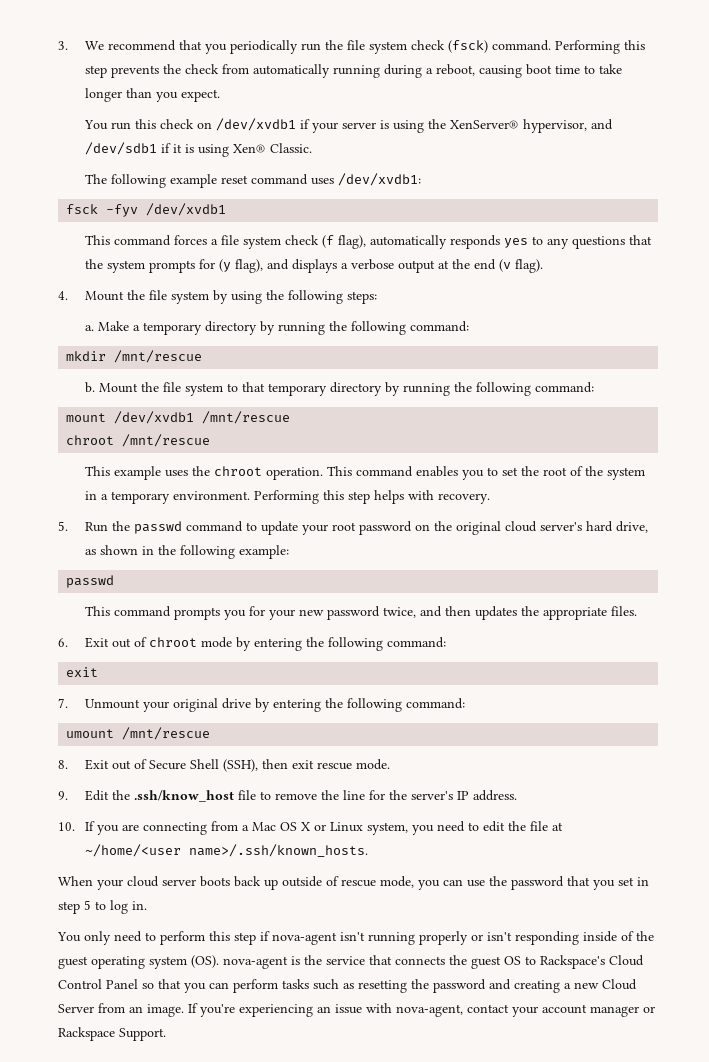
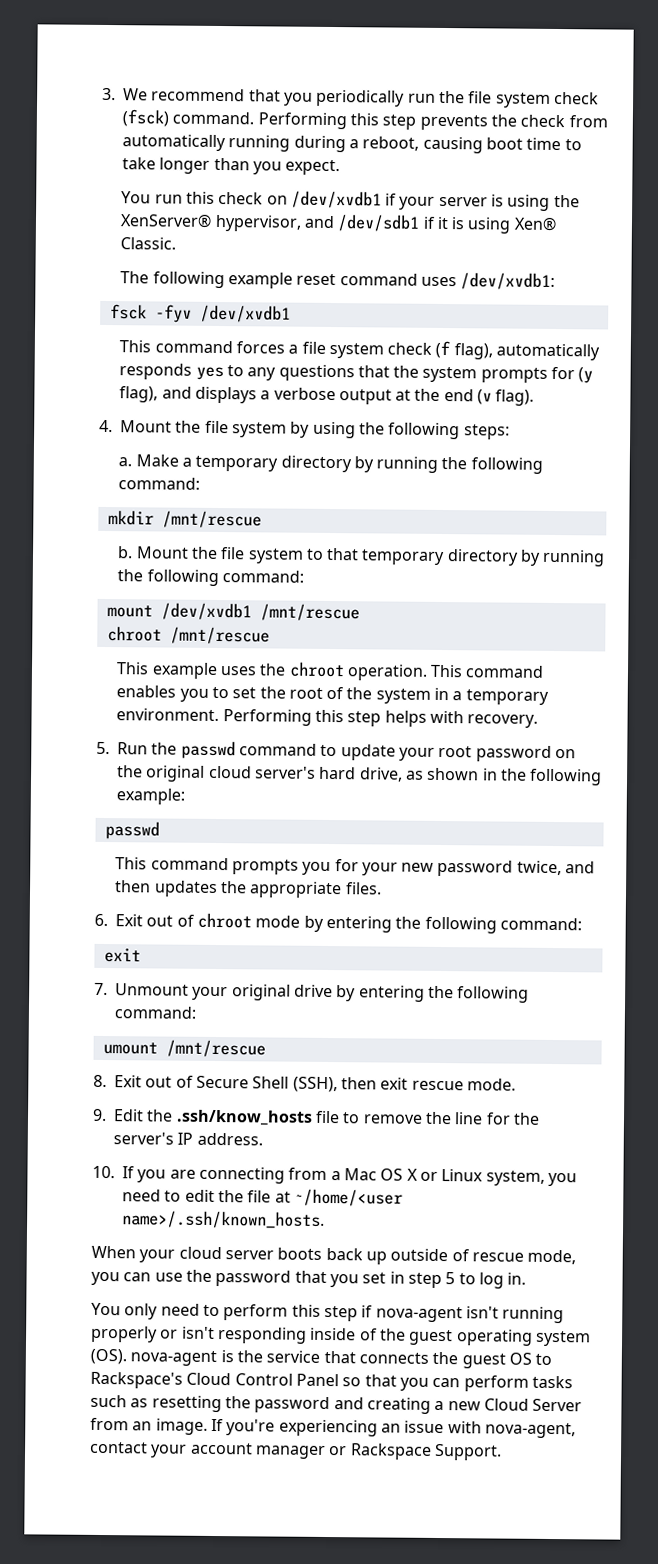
- 9. Edit the .ssh/know_host file to remove the line for the server's IP address.
+ 9. Edit the .ssh/know_hosts file to remove the line for the server's IP address.

